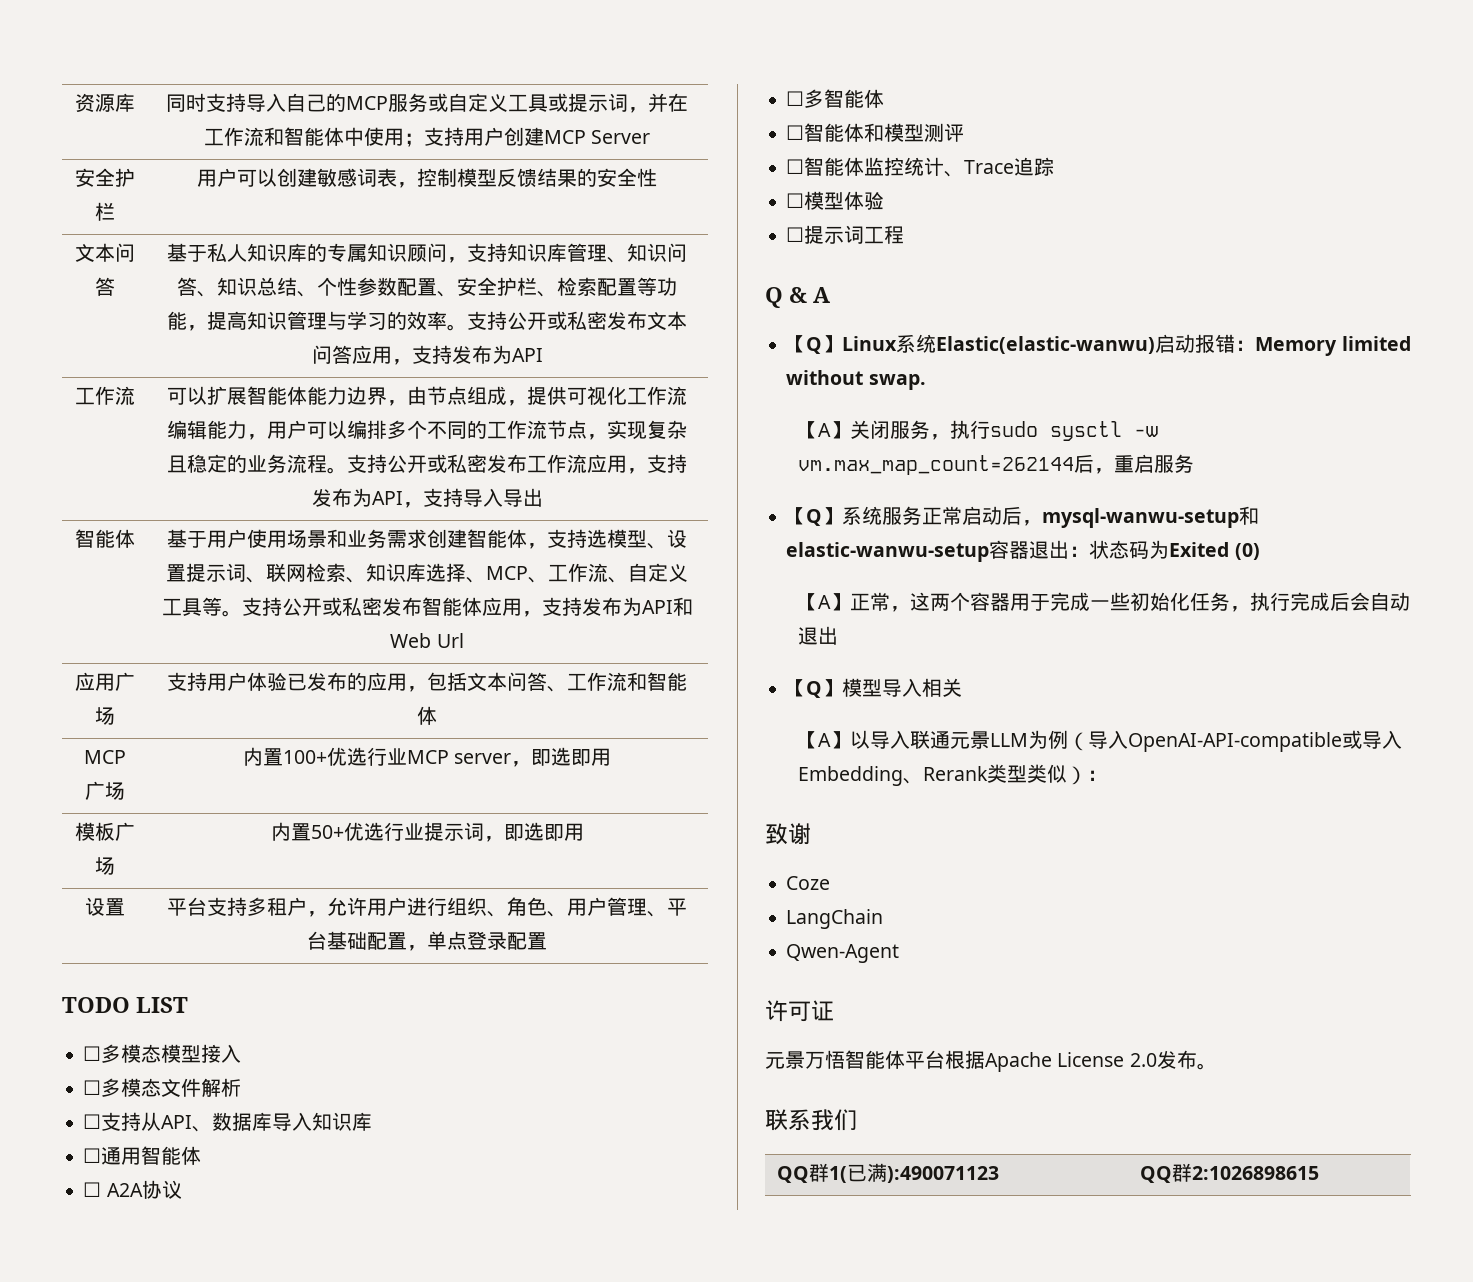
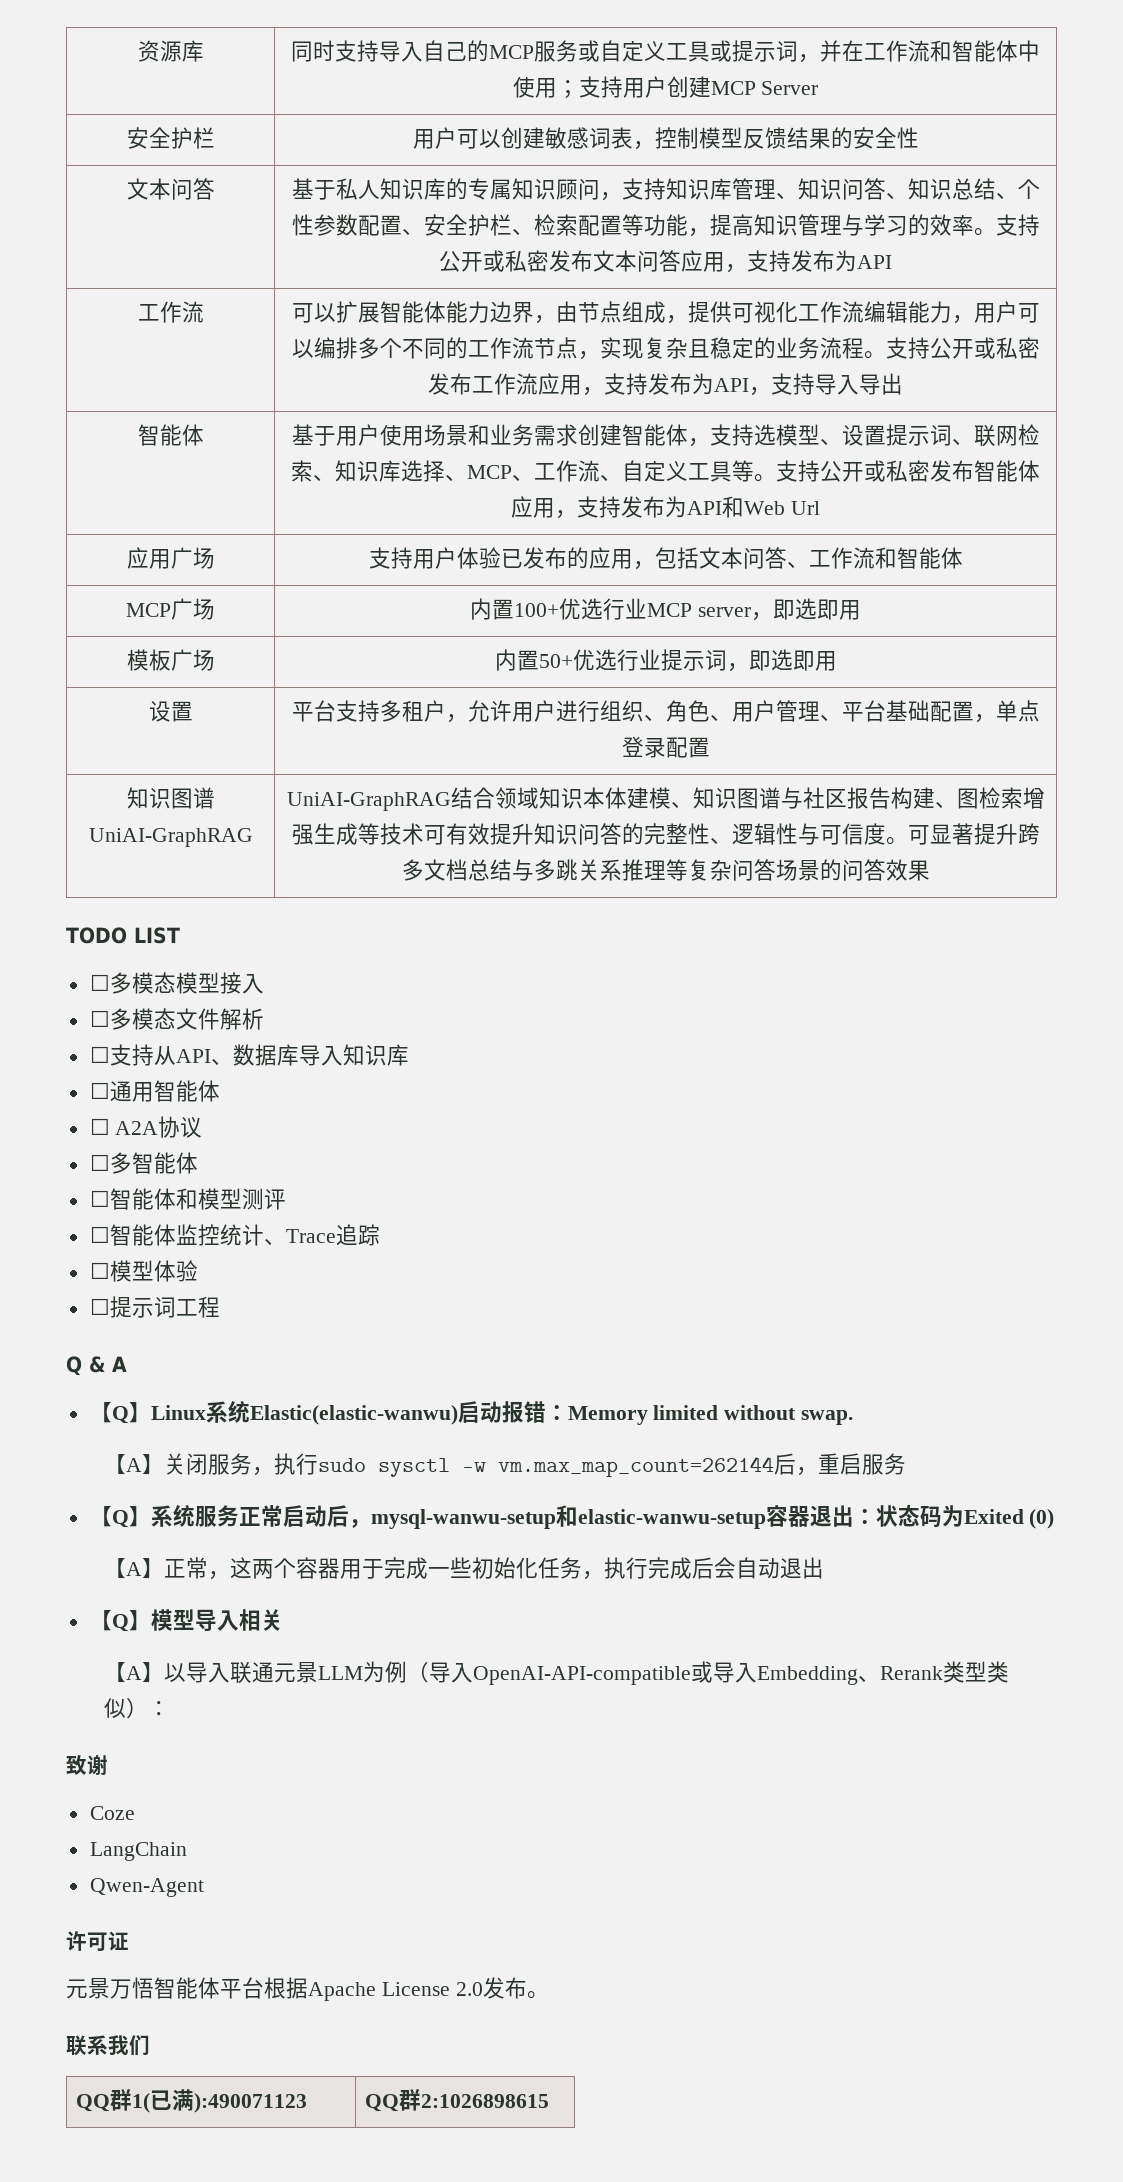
+ 知识图谱UniAI-GraphRAG | UniAI-GraphRAG结合领域知识本体建模、知识图谱与社区报告构建、图检索增强生成等技术可有效提升知识问答的完整性、逻辑性与可信度。可显著提升跨多文档总结与多跳关系推理等复杂问答场景的问答效果

